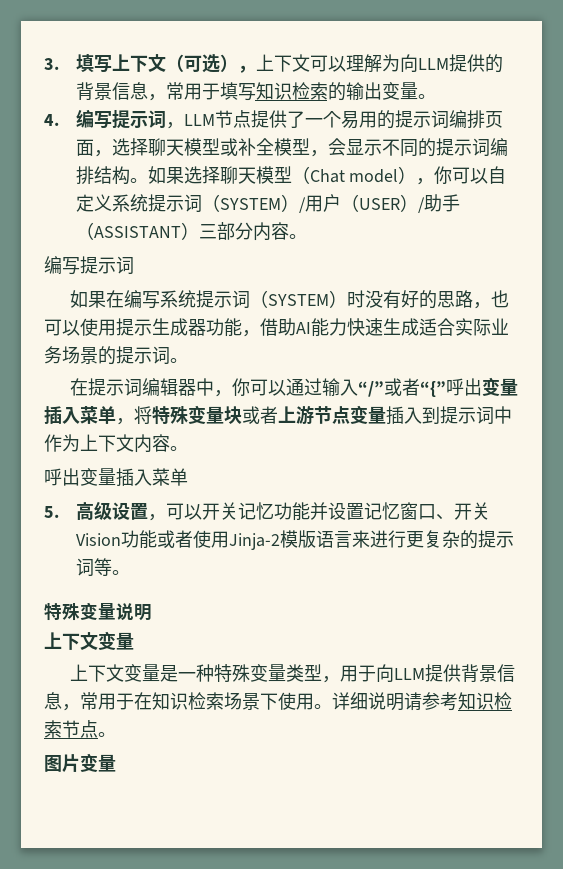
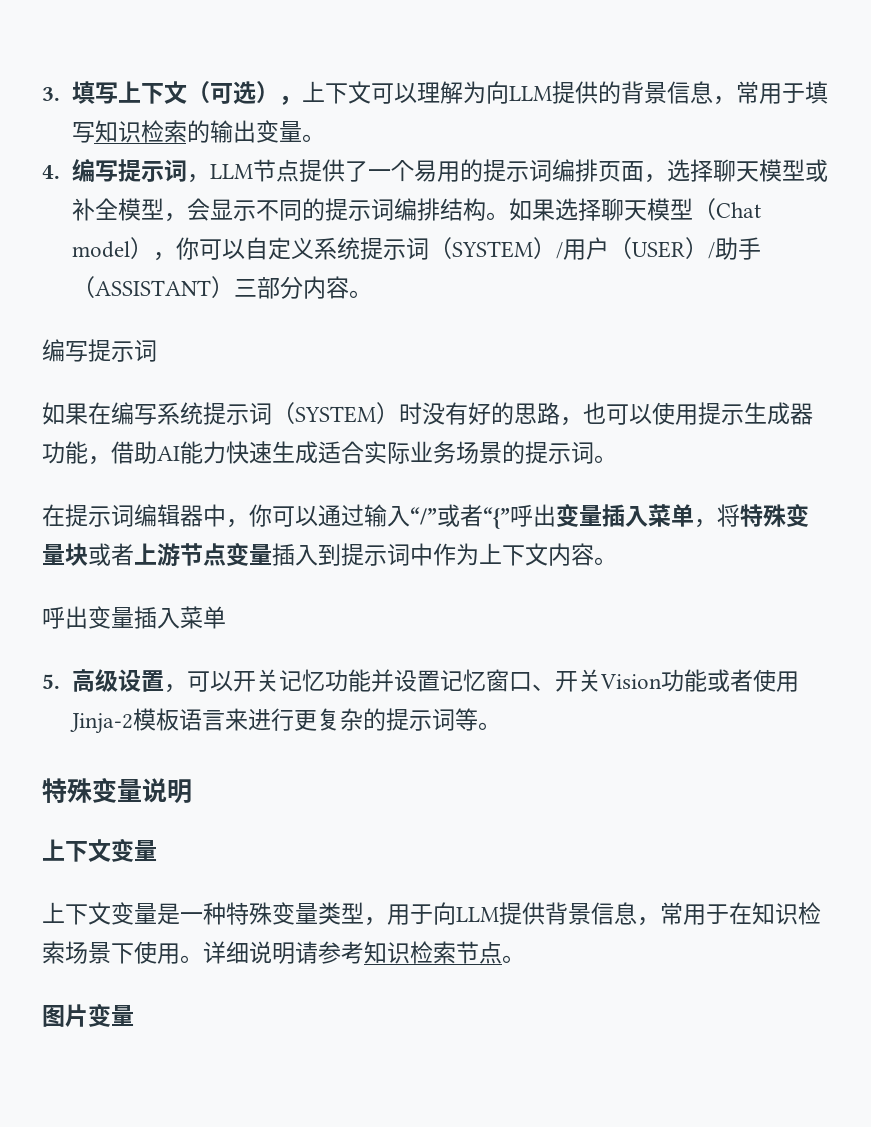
- 5.高级设置，可以开关记忆功能并设置记忆窗口、开关Vision功能或者使用Jinja-2模版语言来进行更复杂的提示词等。
+ 5.高级设置，可以开关记忆功能并设置记忆窗口、开关Vision功能或者使用Jinja-2模板语言来进行更复杂的提示词等。

